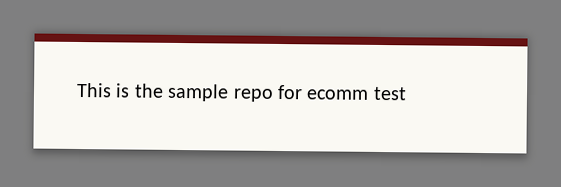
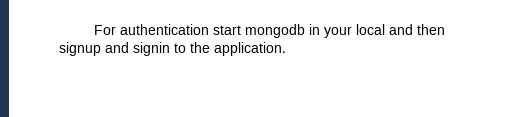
- This is the sample repo for ecomm test
+ For authentication start mongodb in your local and then signup and signin to the application.

